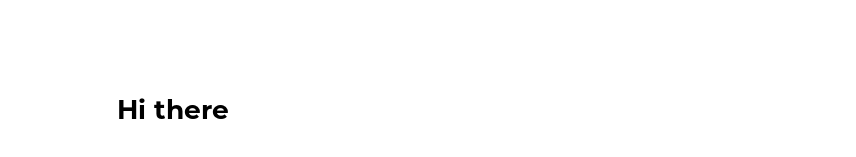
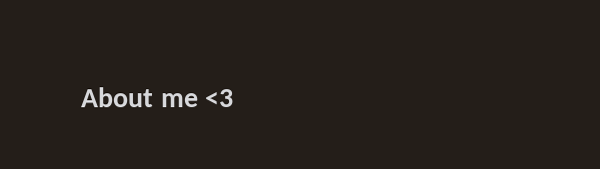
- Hi there
+ About me <3

